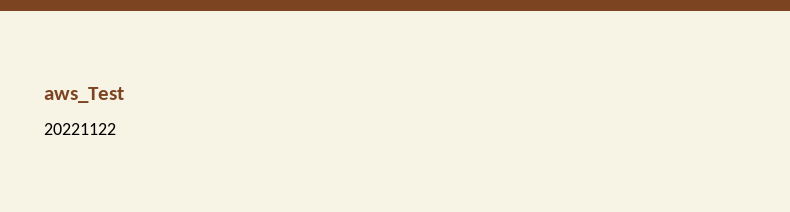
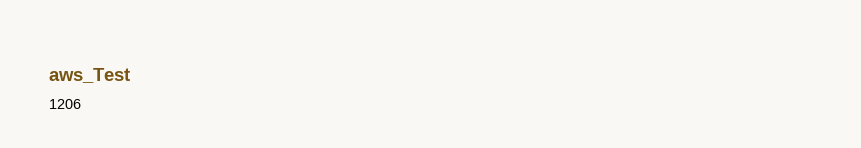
- 20221122
+ 1206

